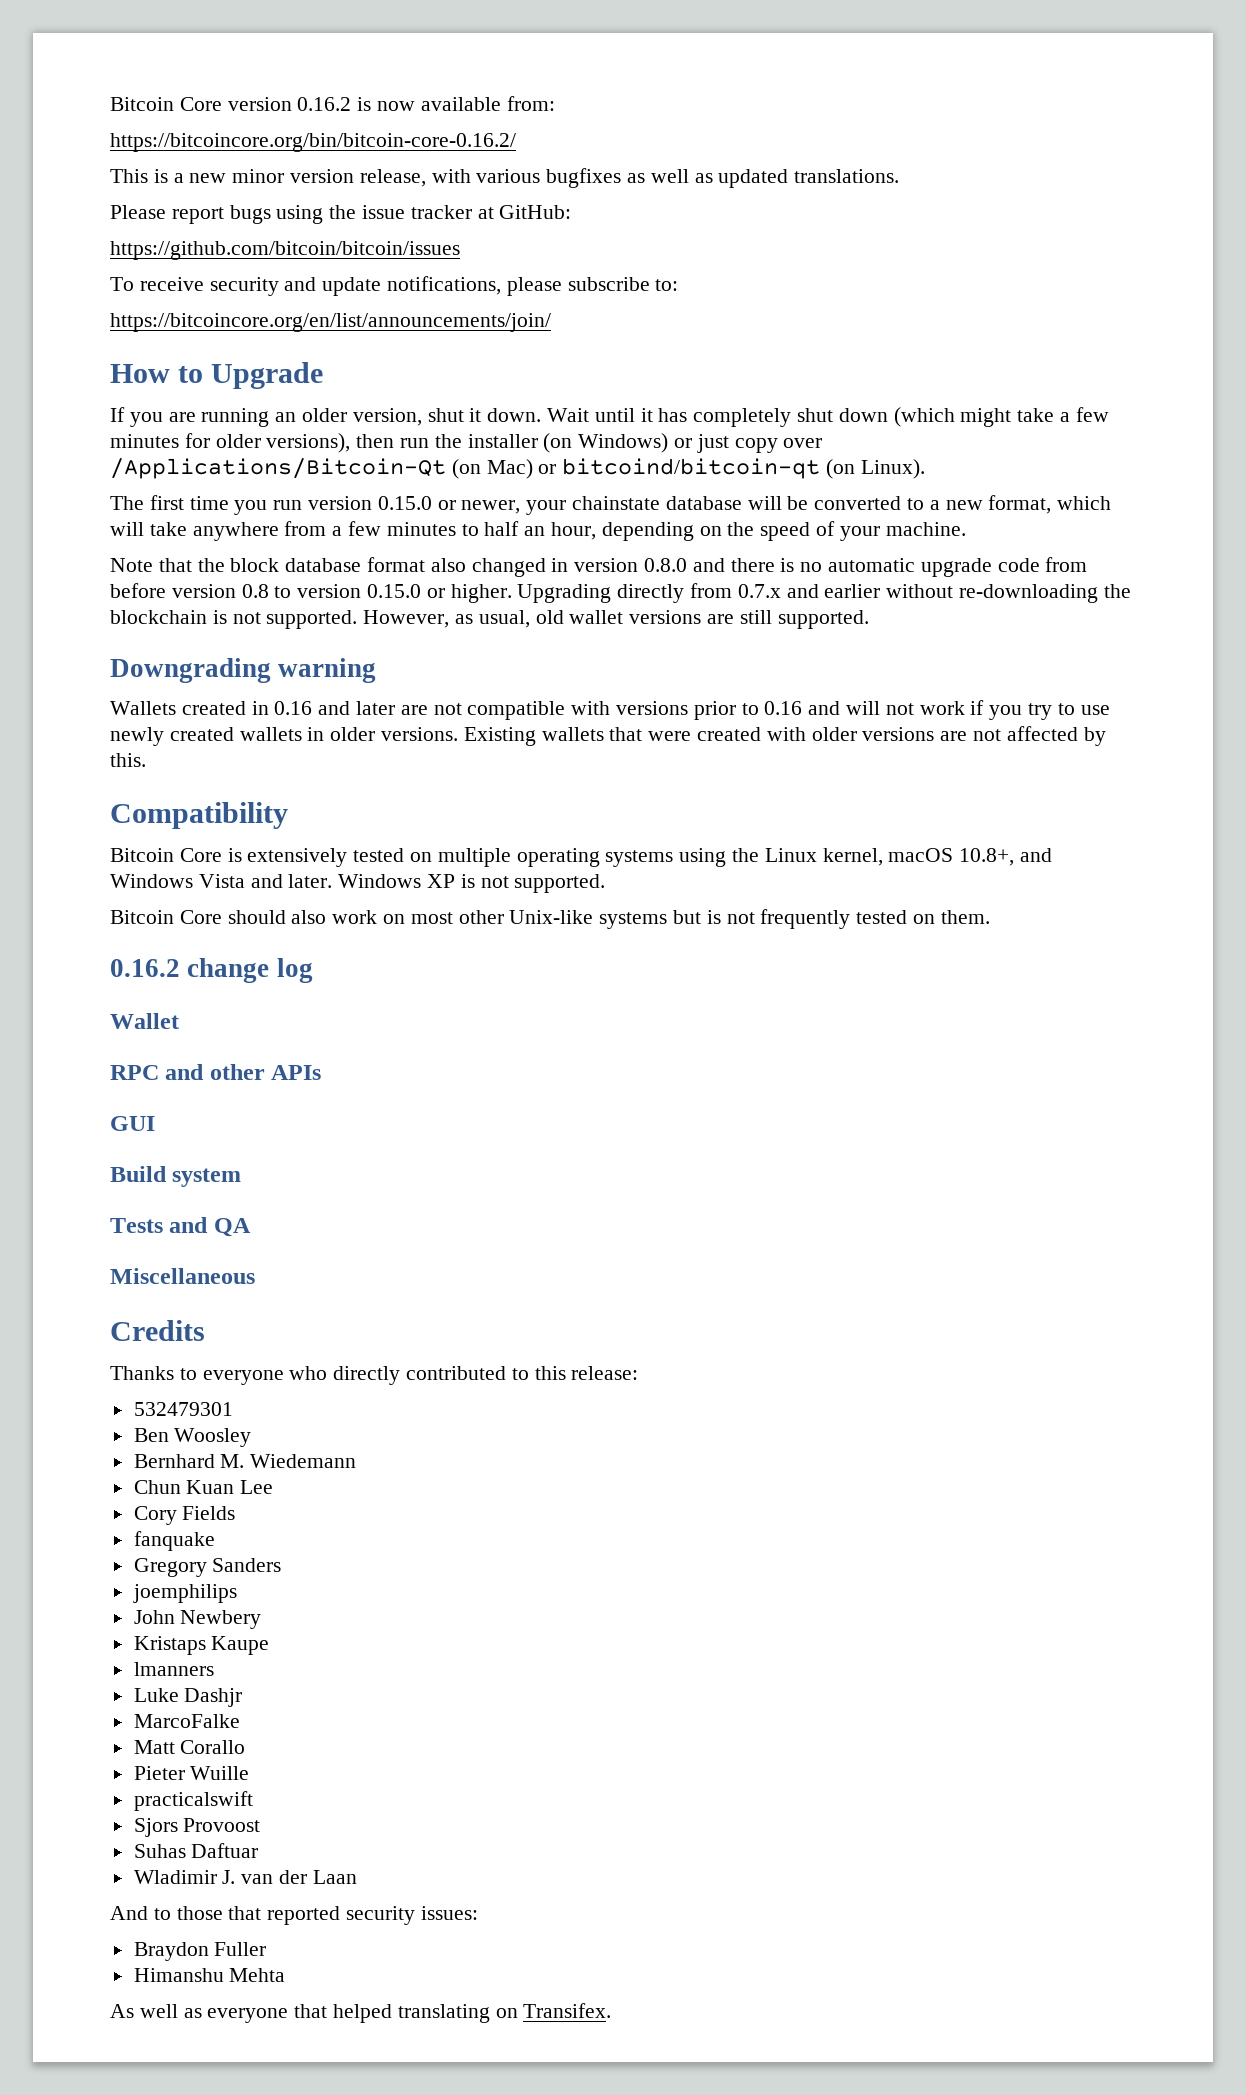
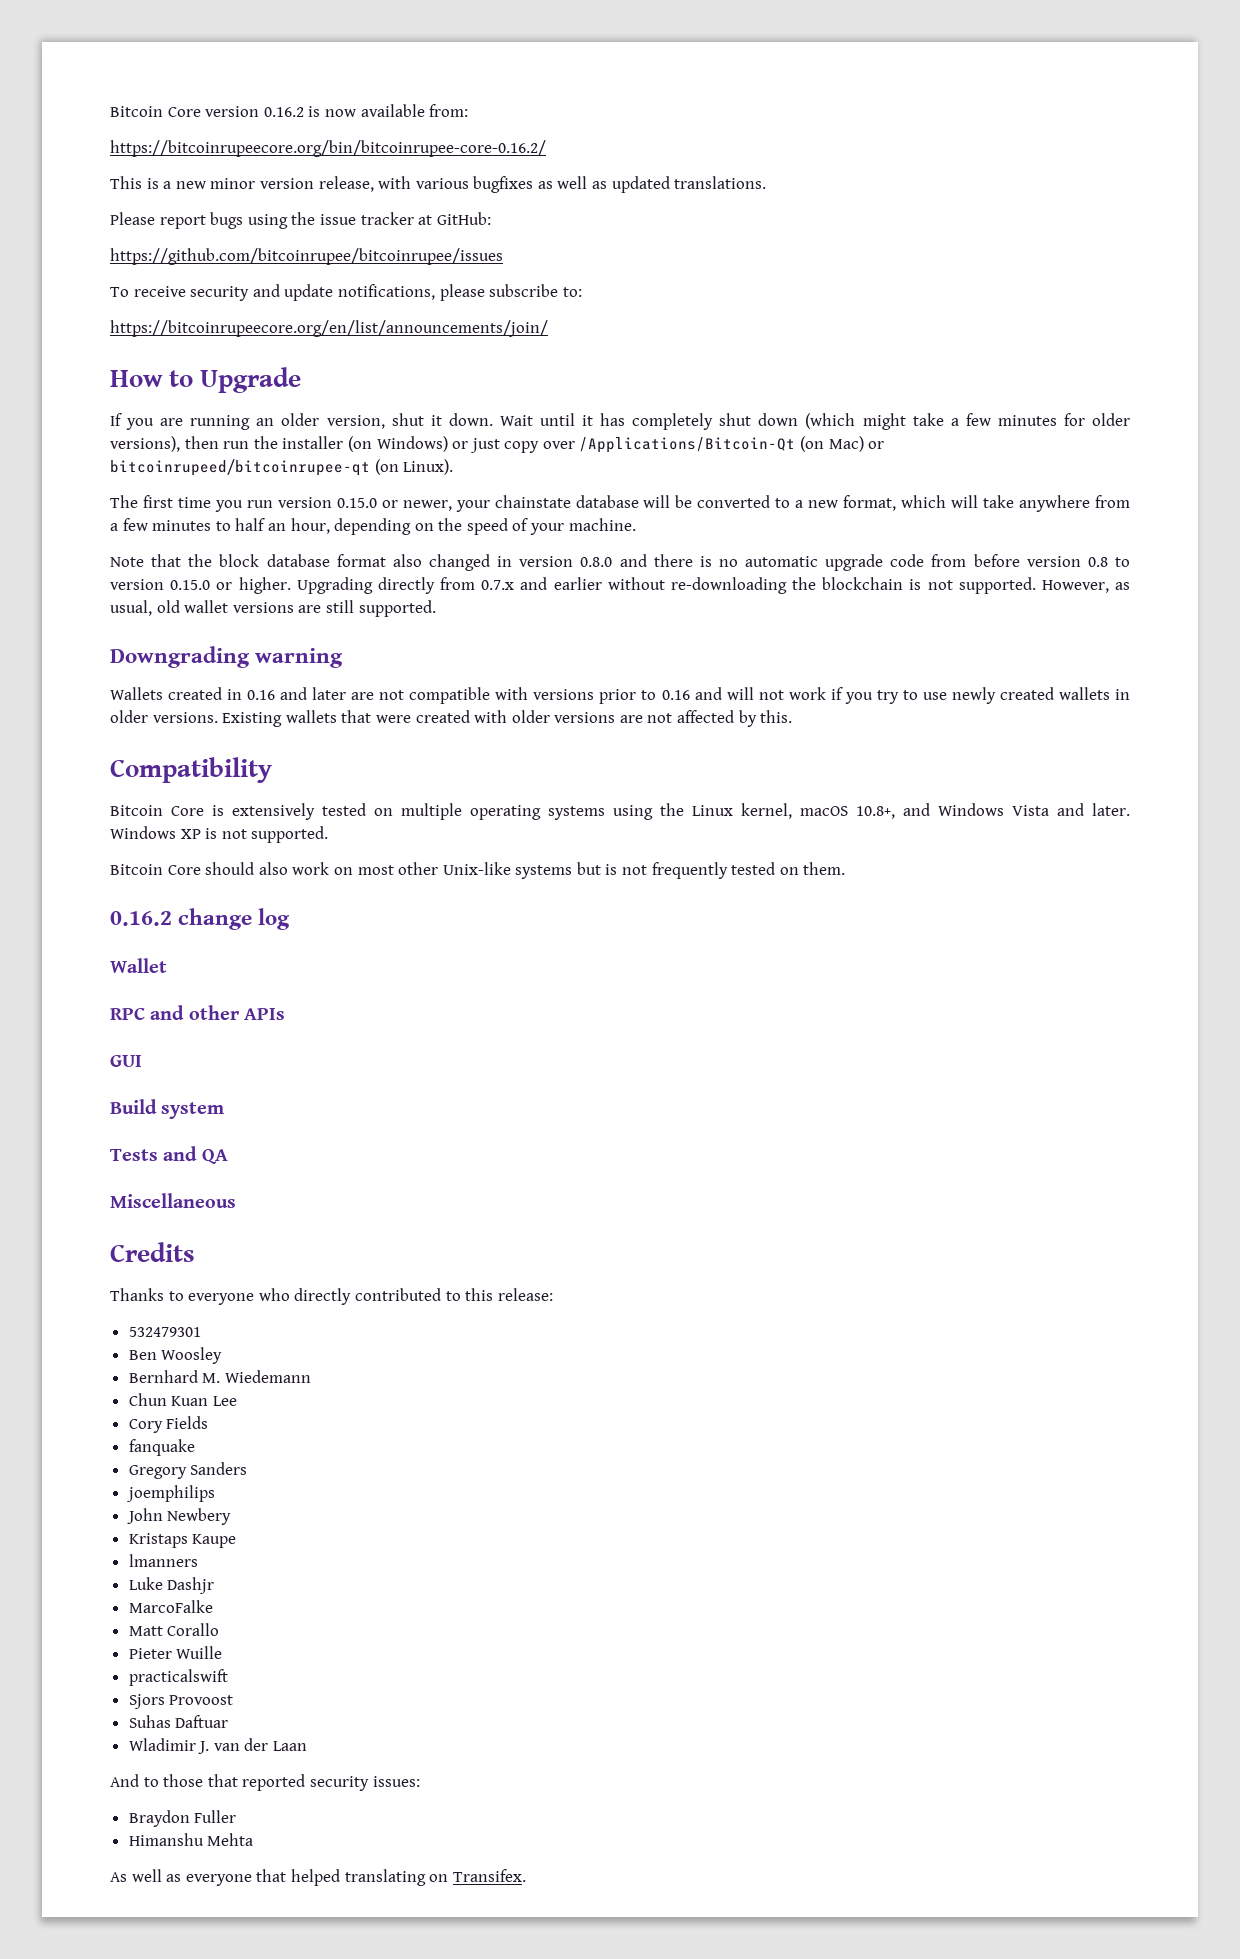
- https://bitcoincore.org/bin/bitcoin-core-0.16.2/
+ https://bitcoinrupeecore.org/bin/bitcoinrupee-core-0.16.2/
- https://github.com/bitcoin/bitcoin/issues
+ https://github.com/bitcoinrupee/bitcoinrupee/issues
- https://bitcoincore.org/en/list/announcements/join/
+ https://bitcoinrupeecore.org/en/list/announcements/join/
- Wait until it has completely shut down (which might take a few minutes for older versions), then run the installer (on Windows) or just copy over /Applications/Bitcoin-Qt (on Mac) or bitcoind/bitcoin-qt (on Linux).
+ Wait until it has completely shut down (which might take a few minutes for older versions), then run the installer (on Windows) or just copy over /Applications/Bitcoin-Qt (on Mac) or bitcoinrupeed/bitcoinrupee-qt (on Linux).

